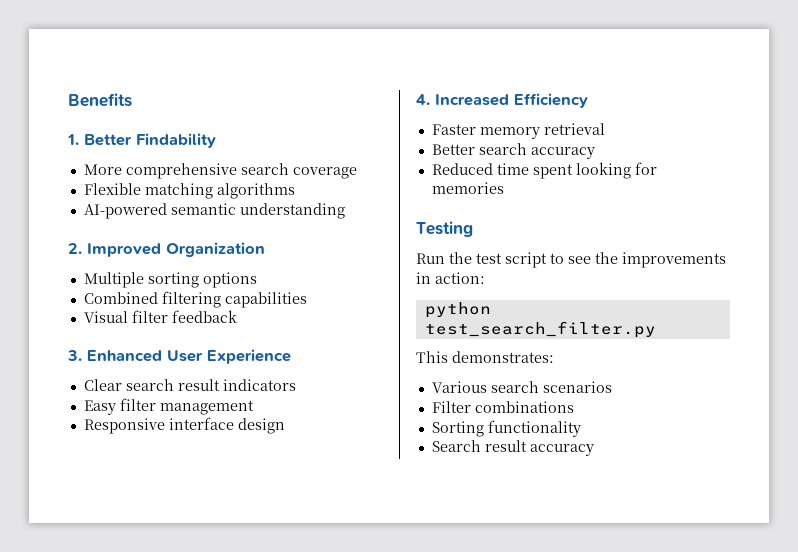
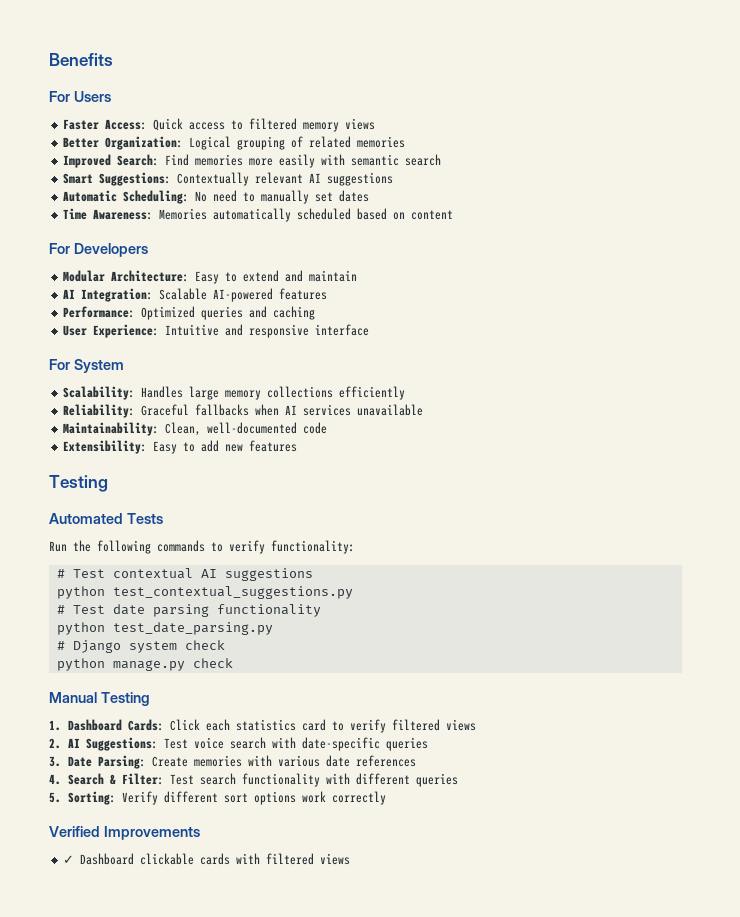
- 1. Better Findability
- More comprehensive search coverage
- Flexible matching algorithms
- AI-powered semantic understanding
- 2. Improved Organization
- Multiple sorting options
- Combined filtering capabilities
- Visual filter feedback
- 3. Enhanced User Experience
- Clear search result indicators
- Easy filter management
- Responsive interface design
- 4. Increased Efficiency
- Faster memory retrieval
- Better search accuracy
- Reduced time spent looking for memories
+ For Users
+ Faster Access: Quick access to filtered memory views
+ Better Organization: Logical grouping of related memories
+ Improved Search: Find memories more easily with semantic search
+ Smart Suggestions: Contextually relevant AI suggestions
+ Automatic Scheduling: No need to manually set dates
+ Time Awareness: Memories automatically scheduled based on content
+ For Developers
+ Modular Architecture: Easy to extend and maintain
+ AI Integration: Scalable AI-powered features
+ Performance: Optimized queries and caching
+ User Experience: Intuitive and responsive interface
+ For System
+ Scalability: Handles large memory collections efficiently
+ Reliability: Graceful fallbacks when AI services unavailable
+ Maintainability: Clean, well-documented code
+ Extensibility: Easy to add new features
  Testing
+ Automated Tests
- Run the test script to see the improvements in action:
- python test_search_filter.py
- This demonstrates:
- Various search scenarios
- Filter combinations
- Sorting functionality
- Search result accuracy
+ Run the following commands to verify functionality:
+ # Test contextual AI suggestions
+ python test_contextual_suggestions.py
+ # Test date parsing functionality
+ python test_date_parsing.py
+ # Django system check
+ python manage.py check
+ Manual Testing
+ 1. Dashboard Cards: Click each statistics card to verify filtered views
+ 2. AI Suggestions: Test voice search with date-specific queries
+ 3. Date Parsing: Create memories with various date references
+ 4. Search & Filter: Test search functionality with different queries
+ 5. Sorting: Verify different sort options work correctly
+ Verified Improvements
+ ✓ Dashboard clickable cards with filtered views

